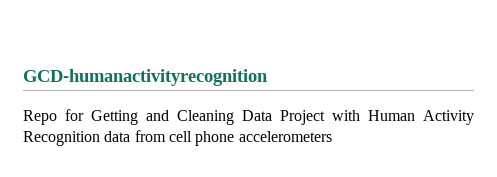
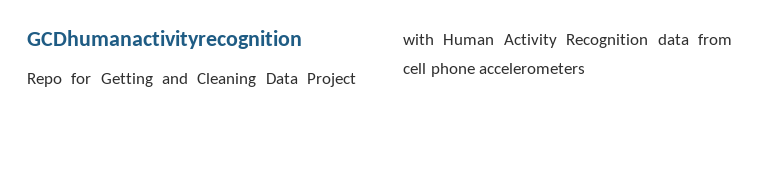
- GCD-humanactivityrecognition
+ GCDhumanactivityrecognition

